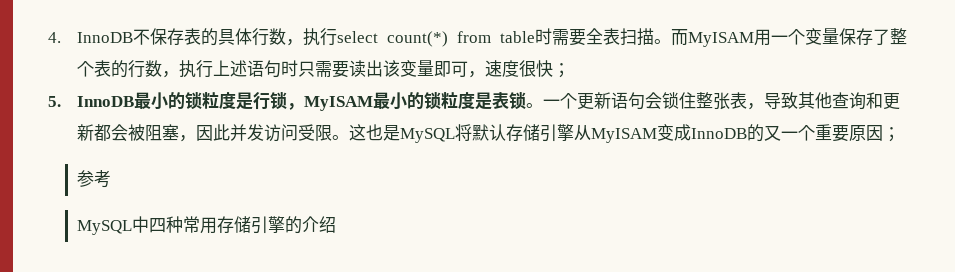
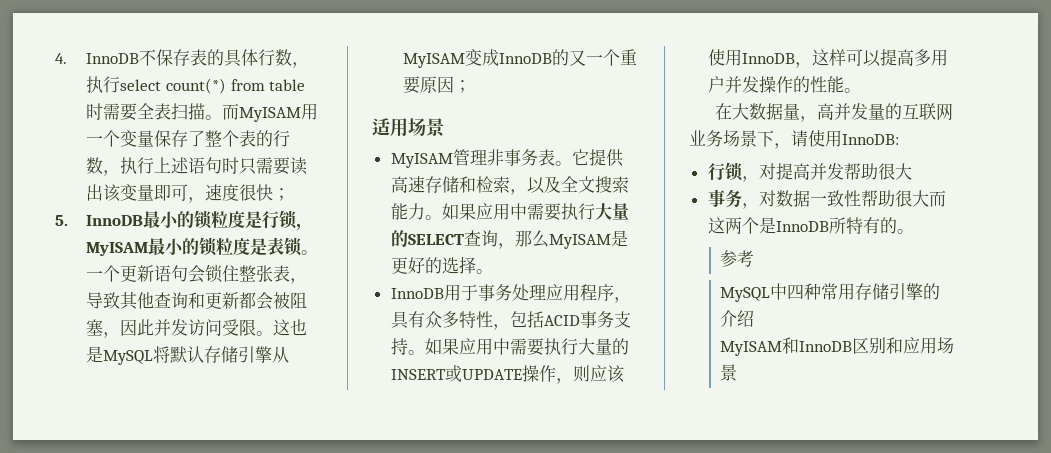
+ 适用场景
+ MyISAM管理非事务表。它提供高速存储和检索，以及全文搜索能力。如果应用中需要执行大量的SELECT查询，那么MyISAM是更好的选择。
+ InnoDB用于事务处理应用程序，具有众多特性，包括ACID事务支持。如果应用中需要执行大量的INSERT或UPDATE操作，则应该使用InnoDB，这样可以提高多用户并发操作的性能。
+ 在大数据量，高并发量的互联网业务场景下，请使用InnoDB:
+ 行锁，对提高并发帮助很大
+ 事务，对数据一致性帮助很大而这两个是InnoDB所特有的。
+ MyISAM和InnoDB区别和应用场景

